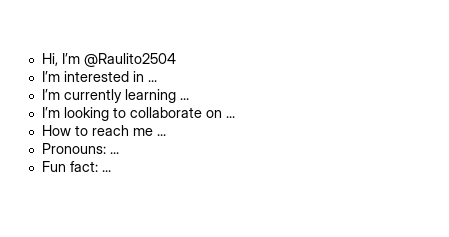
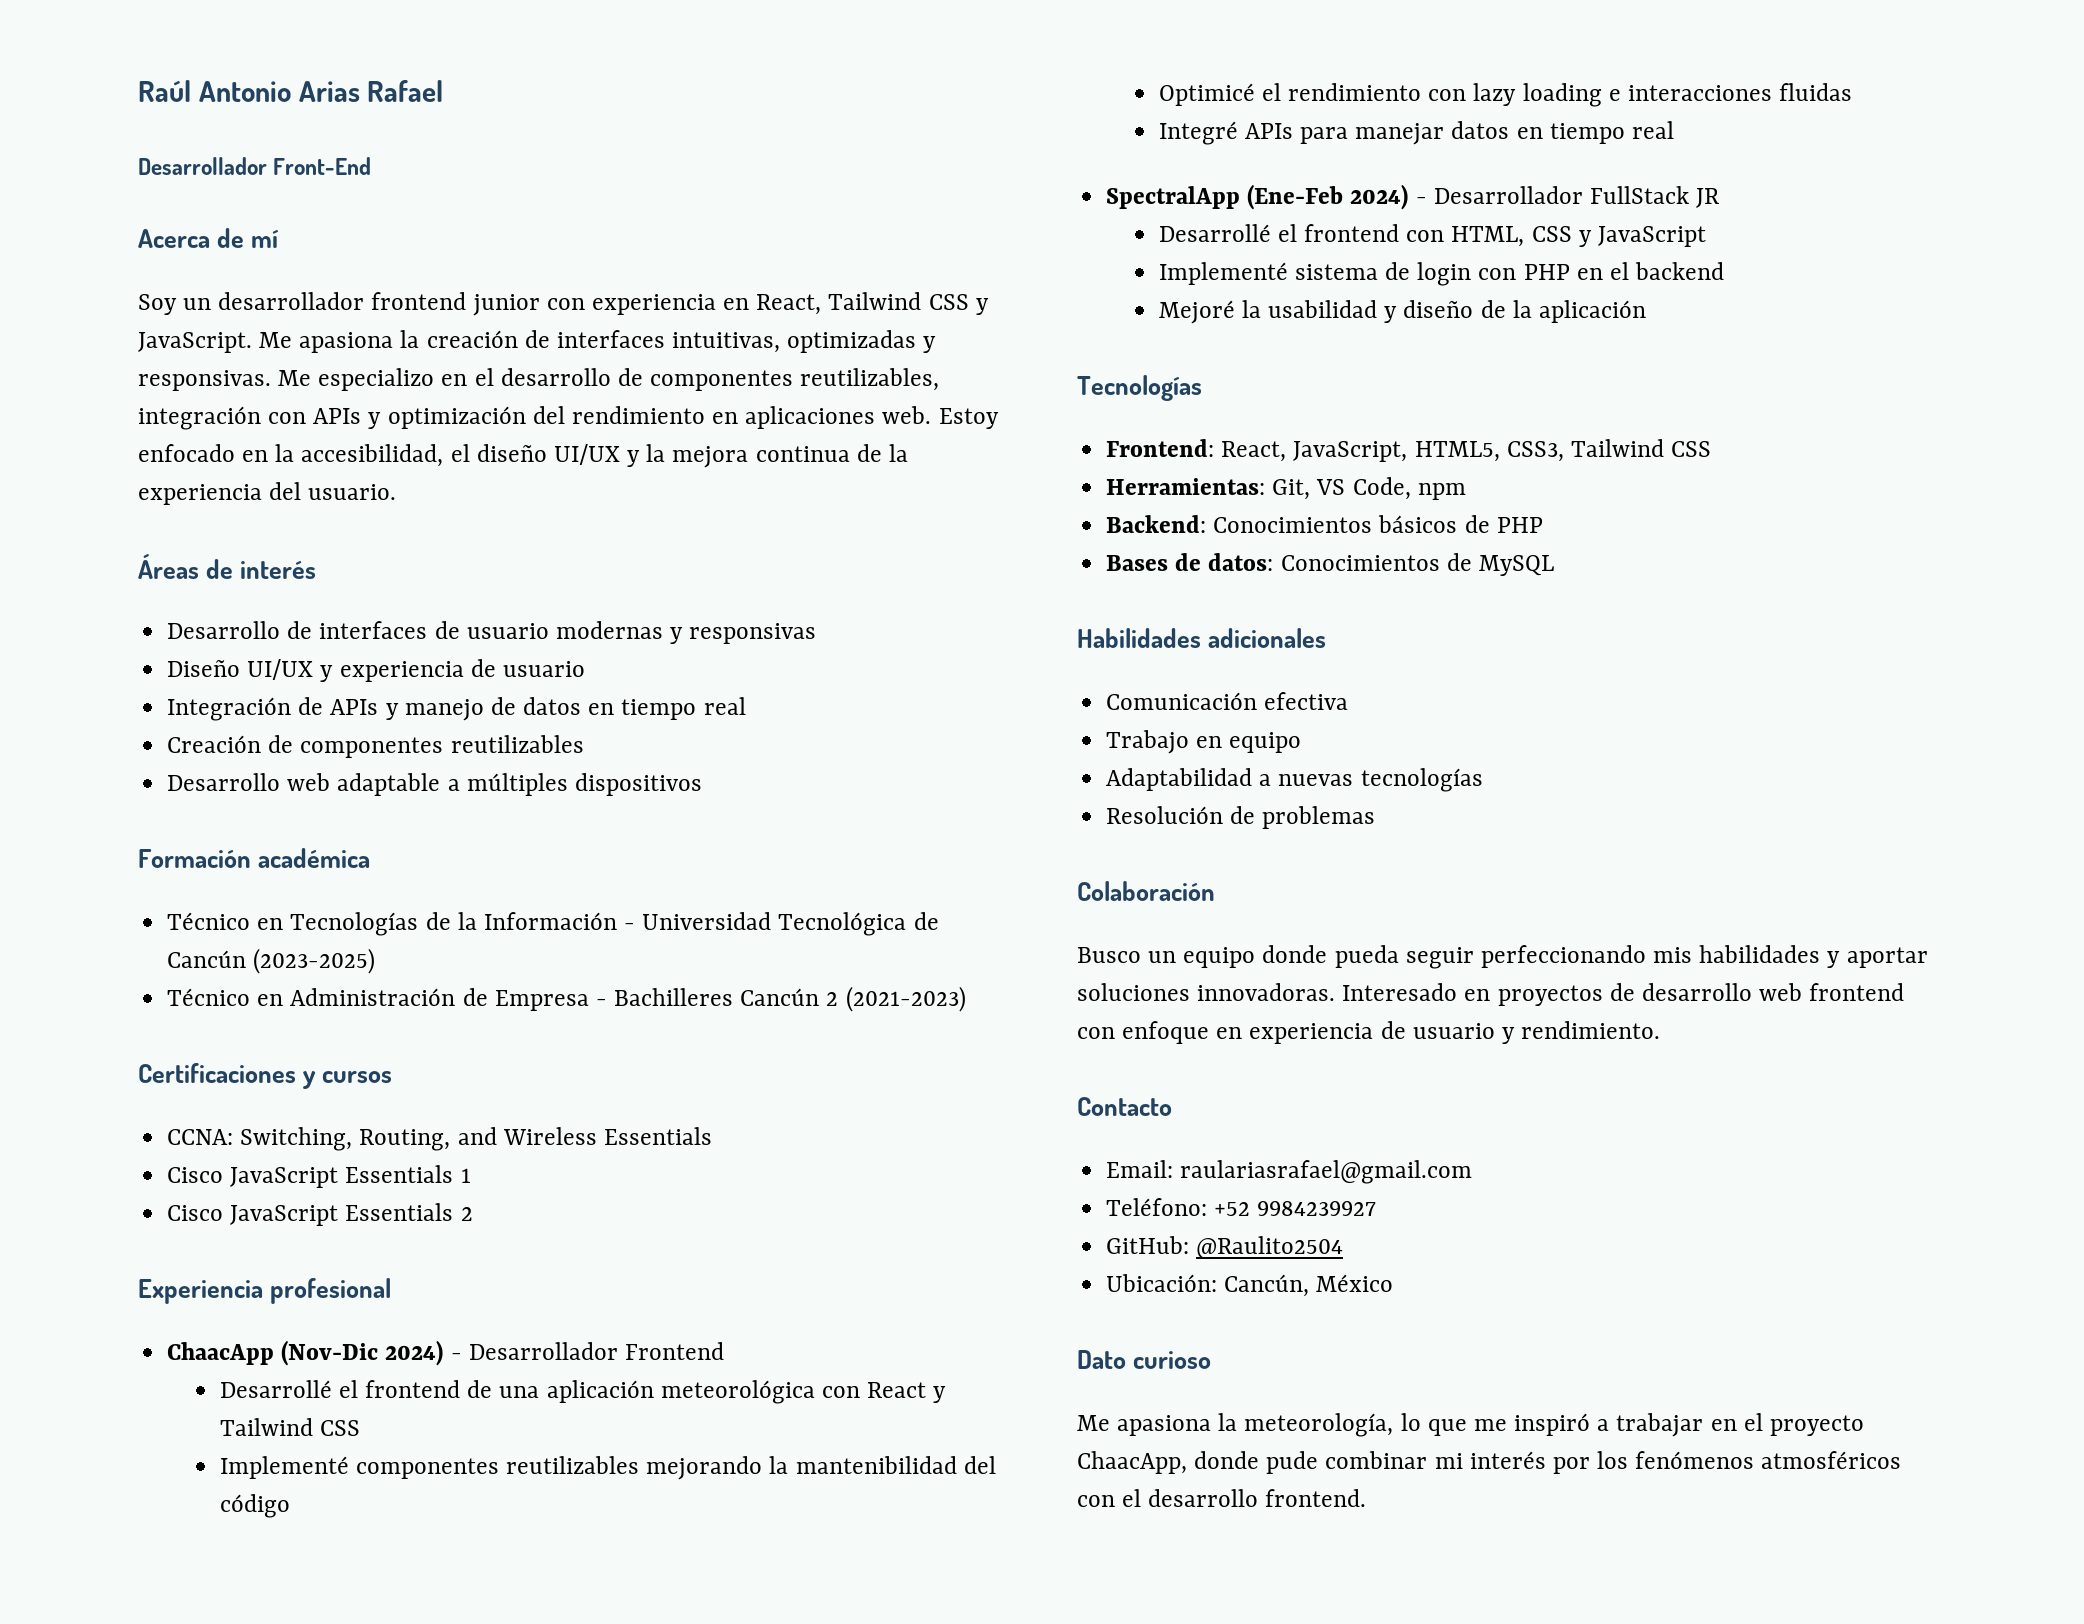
- Hi, I’m @Raulito2504
- I’m interested in ...
- I’m currently learning ...
- I’m looking to collaborate on ...
- How to reach me ...
- Pronouns: ...
- Fun fact: ...
+ Raúl Antonio Arias Rafael
+ Desarrollador Front-End
+ Acerca de mí
+ Soy un desarrollador frontend junior con experiencia en React, Tailwind CSS y JavaScript. Me apasiona la creación de interfaces intuitivas, optimizadas y responsivas. Me especializo en el desarrollo de componentes reutilizables, integración con APIs y optimización del rendimiento en aplicaciones web. Estoy enfocado en la accesibilidad, el diseño UI/UX y la mejora continua de la experiencia del usuario.
+ Áreas de interés
+ Desarrollo de interfaces de usuario modernas y responsivas
+ Diseño UI/UX y experiencia de usuario
+ Integración de APIs y manejo de datos en tiempo real
+ Creación de componentes reutilizables
+ Desarrollo web adaptable a múltiples dispositivos
+ Formación académica
+ Técnico en Tecnologías de la Información - Universidad Tecnológica de Cancún (2023-2025)
+ Técnico en Administración de Empresa - Bachilleres Cancún 2 (2021-2023)
+ Certificaciones y cursos
+ CCNA: Switching, Routing, and Wireless Essentials
+ Cisco JavaScript Essentials 1
+ Cisco JavaScript Essentials 2
+ Experiencia profesional
+ ChaacApp (Nov-Dic 2024) - Desarrollador Frontend
+ Desarrollé el frontend de una aplicación meteorológica con React y Tailwind CSS
+ Implementé componentes reutilizables mejorando la mantenibilidad del código
+ Optimicé el rendimiento con lazy loading e interacciones fluidas
+ Integré APIs para manejar datos en tiempo real
+ SpectralApp (Ene-Feb 2024) - Desarrollador FullStack JR
+ Desarrollé el frontend con HTML, CSS y JavaScript
+ Implementé sistema de login con PHP en el backend
+ Mejoré la usabilidad y diseño de la aplicación
+ Tecnologías
+ Frontend: React, JavaScript, HTML5, CSS3, Tailwind CSS
+ Herramientas: Git, VS Code, npm
+ Backend: Conocimientos básicos de PHP
+ Bases de datos: Conocimientos de MySQL
+ Habilidades adicionales
+ Comunicación efectiva
+ Trabajo en equipo
+ Adaptabilidad a nuevas tecnologías
+ Resolución de problemas
+ Colaboración
+ Busco un equipo donde pueda seguir perfeccionando mis habilidades y aportar soluciones innovadoras. Interesado en proyectos de desarrollo web frontend con enfoque en experiencia de usuario y rendimiento.
+ Contacto
+ Email: raulariasrafael@gmail.com
+ Teléfono: +52 9984239927
+ GitHub: @Raulito2504
+ Ubicación: Cancún, México
+ Dato curioso
+ Me apasiona la meteorología, lo que me inspiró a trabajar en el proyecto ChaacApp, donde pude combinar mi interés por los fenómenos atmosféricos con el desarrollo frontend.

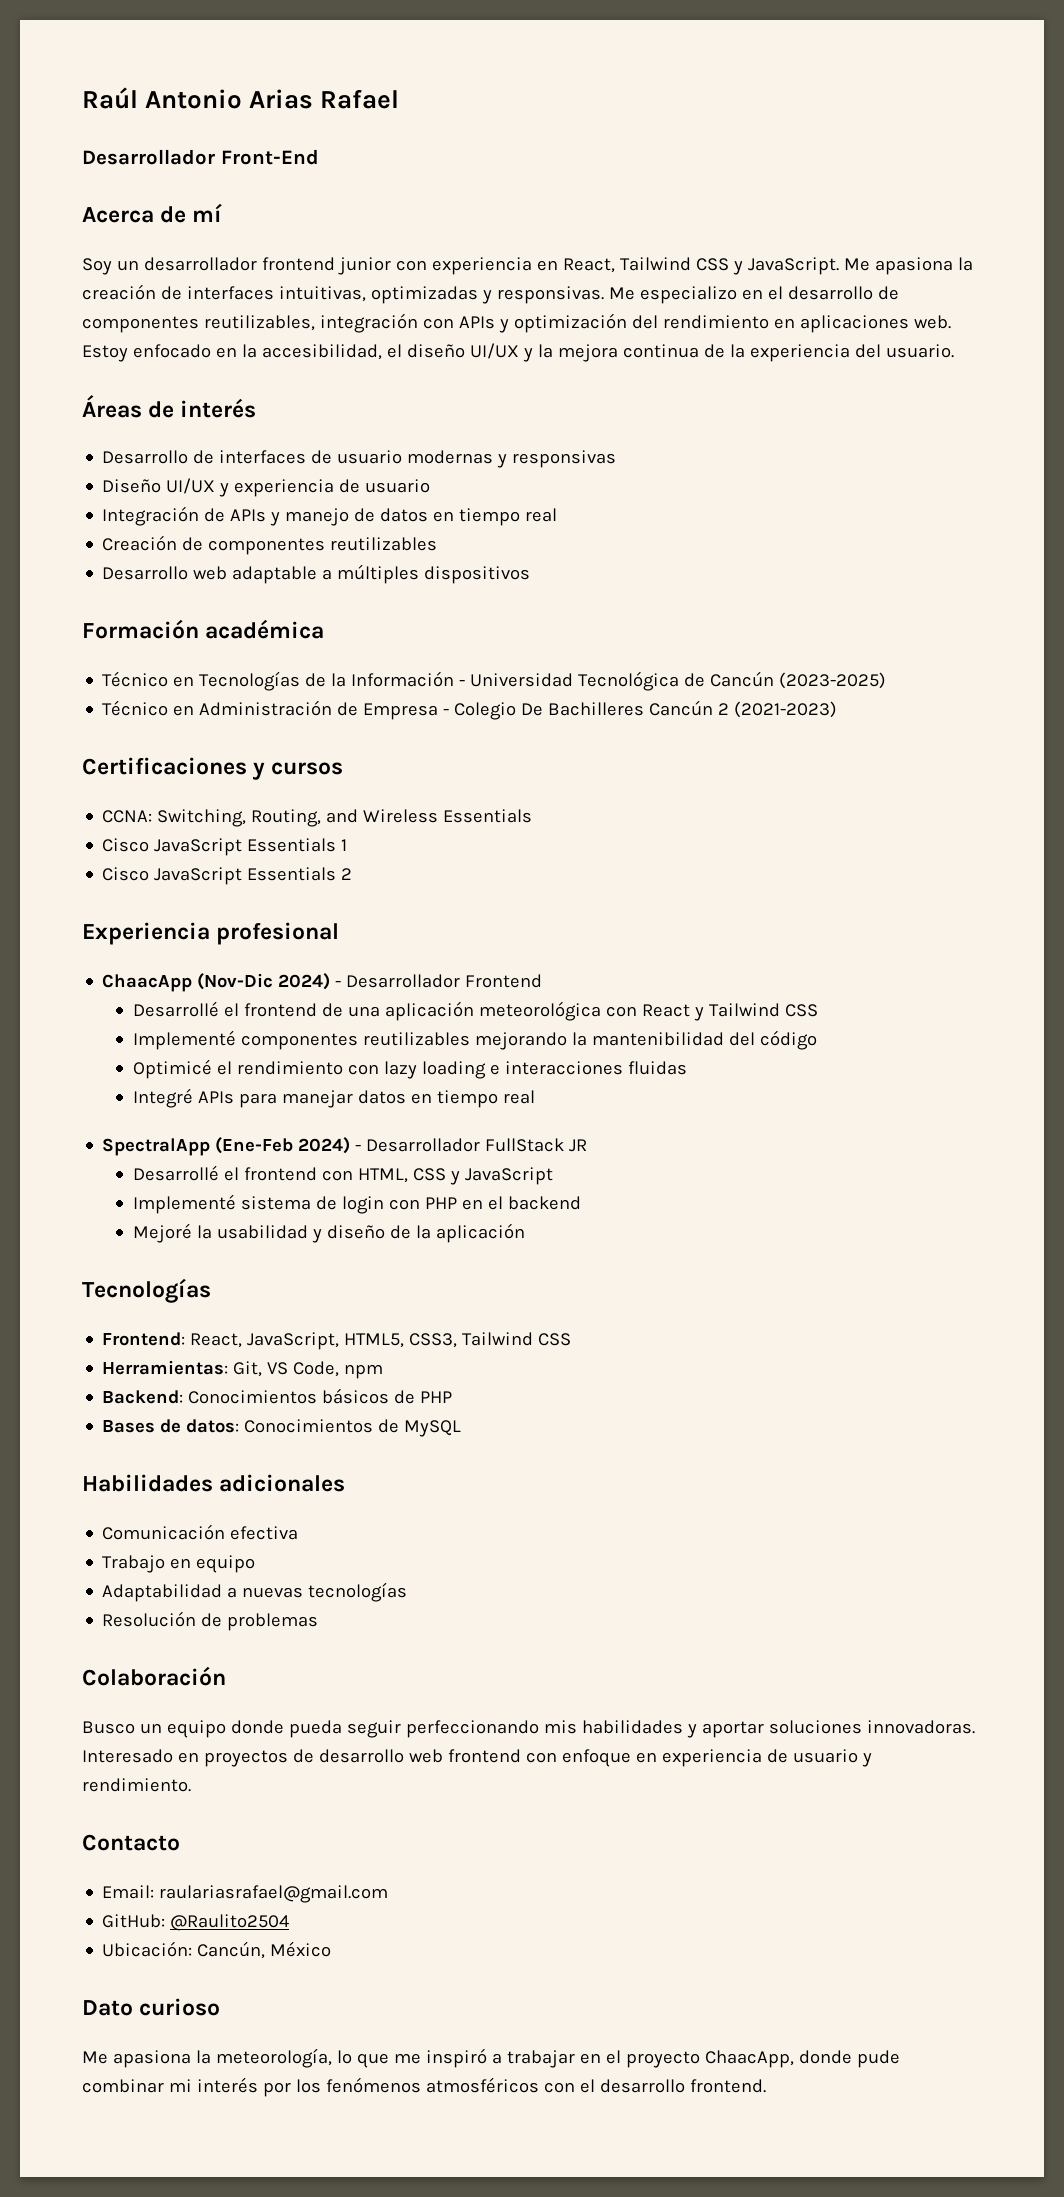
- Técnico en Administración de Empresa - Bachilleres Cancún 2 (2021-2023)
+ Técnico en Administración de Empresa - Colegio De Bachilleres Cancún 2 (2021-2023)
- Teléfono: +52 9984239927

